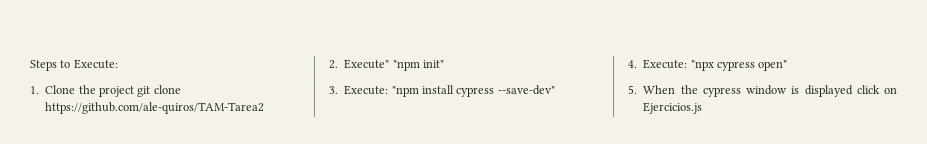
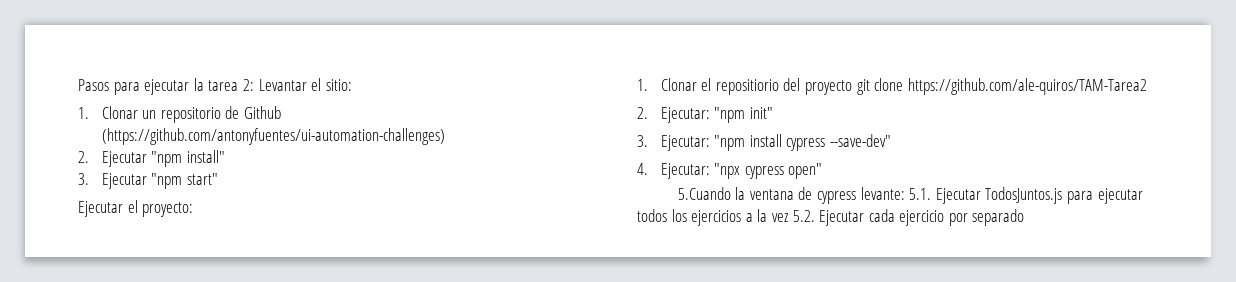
- Steps to Execute:
- 1. Clone the project git clone https://github.com/ale-quiros/TAM-Tarea2
+ Pasos para ejecutar la tarea 2: Levantar el sitio:
+ 1. Clonar un repositorio de Github (https://github.com/antonyfuentes/ui-automation-challenges)
+ 2. Ejecutar "npm install"
+ 3. Ejecutar "npm start"
+ Ejecutar el proyecto:
+ 1. Clonar el repositiorio del proyecto git clone https://github.com/ale-quiros/TAM-Tarea2
- 2. Execute" "npm init"
+ 2. Ejecutar: "npm init"
- 3. Execute: "npm install cypress --save-dev"
+ 3. Ejecutar: "npm install cypress --save-dev"
- 4. Execute: "npx cypress open"
+ 4. Ejecutar: "npx cypress open"
- 5. When the cypress window is displayed click on Ejercicios.js
+ 5.Cuando la ventana de cypress levante: 5.1. Ejecutar TodosJuntos.js para ejecutar todos los ejercicios a la vez 5.2. Ejecutar cada ejercicio por separado

